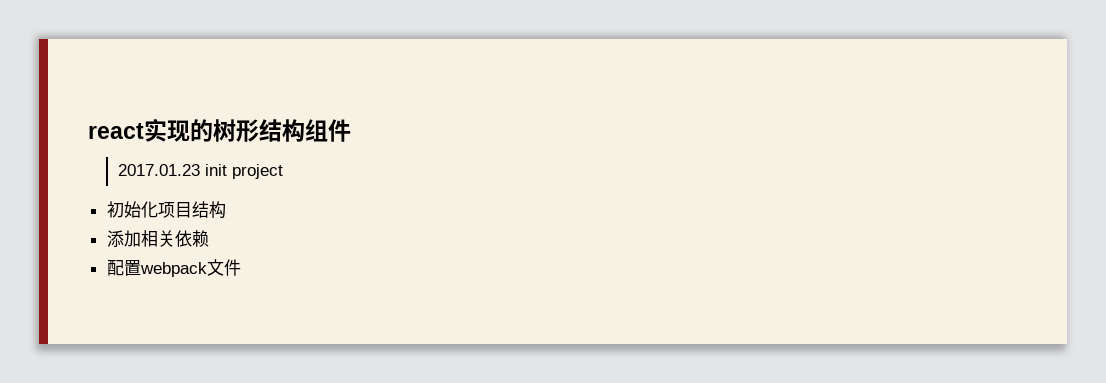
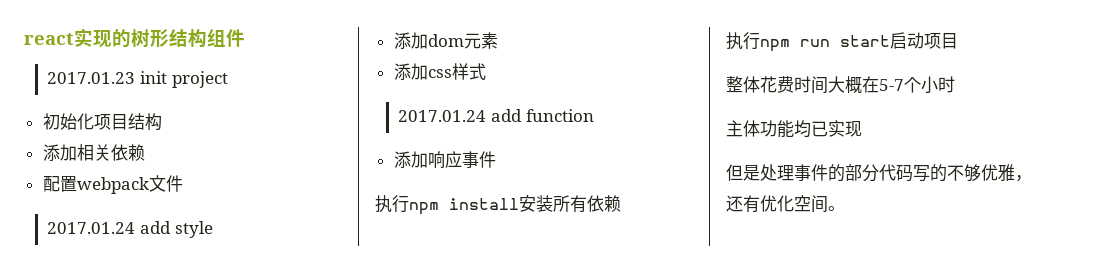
+ 2017.01.24 add style
+ 添加dom元素
+ 添加css样式
+ 2017.01.24 add function
+ 添加响应事件
+ 执行npm install安装所有依赖
+ 执行npm run start启动项目
+ 整体花费时间大概在5-7个小时
+ 主体功能均已实现
+ 但是处理事件的部分代码写的不够优雅，还有优化空间。

